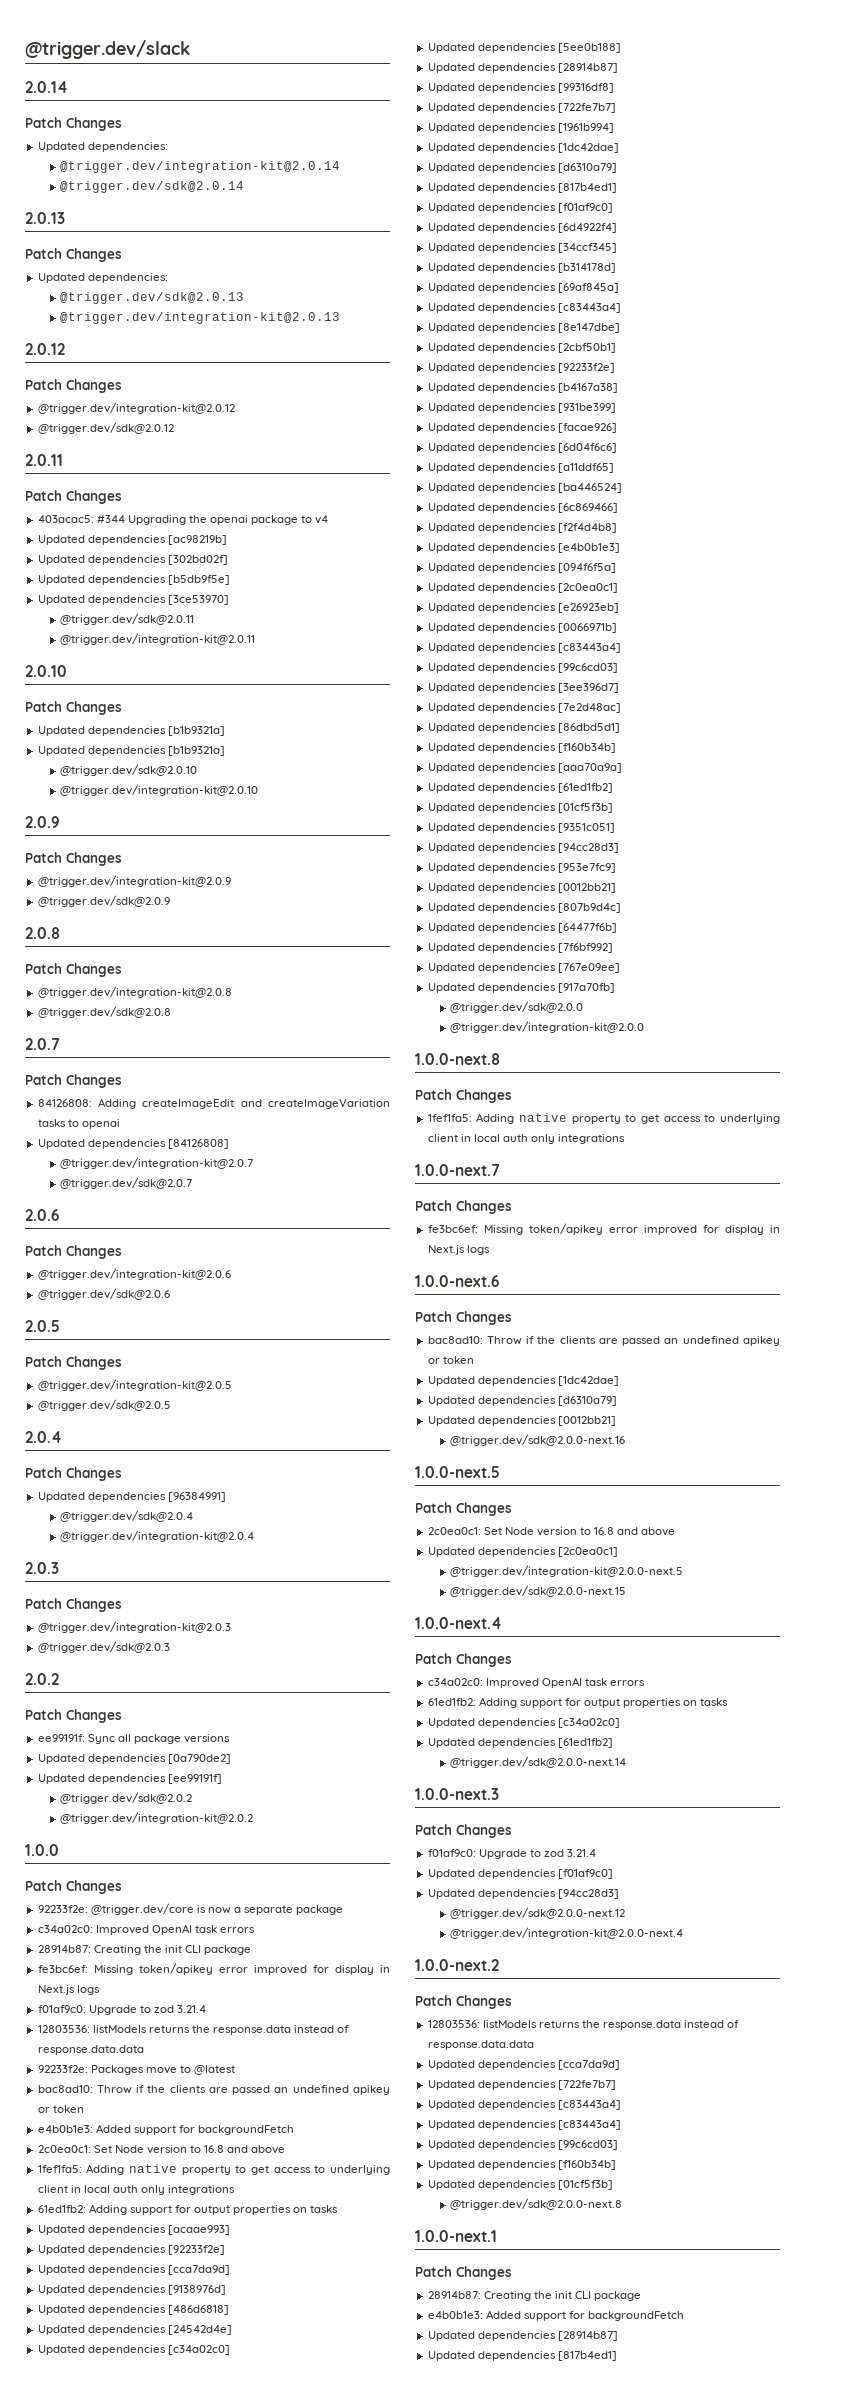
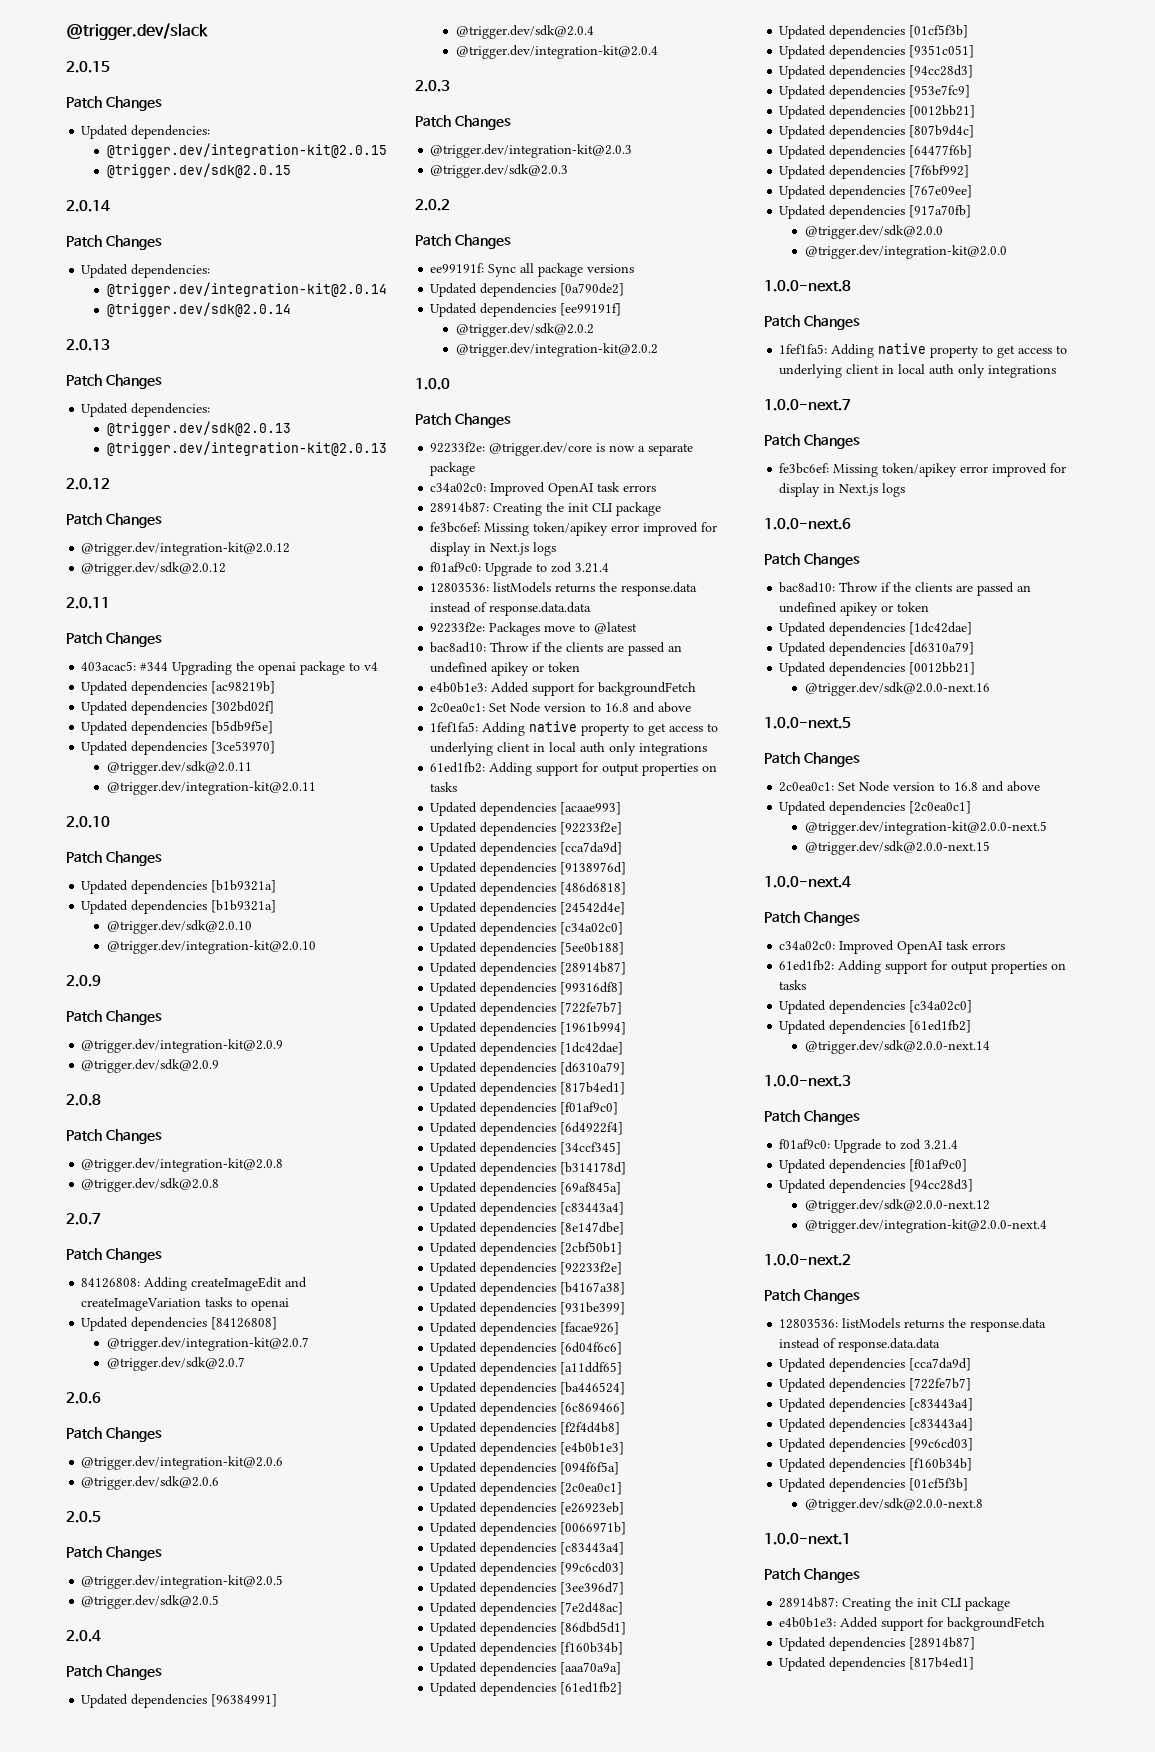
+ 2.0.15
+ Patch Changes
+ Updated dependencies:
+ @trigger.dev/integration-kit@2.0.15
+ @trigger.dev/sdk@2.0.15

